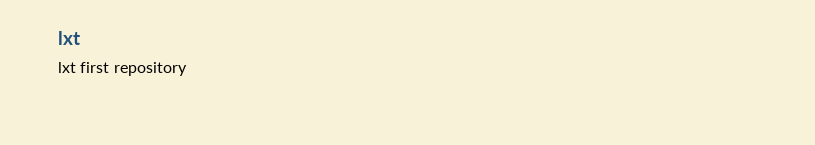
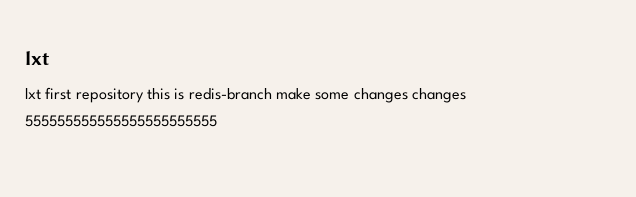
- lxt first repository
+ lxt first repository this is redis-branch make some changes changes 555555555555555555555555

